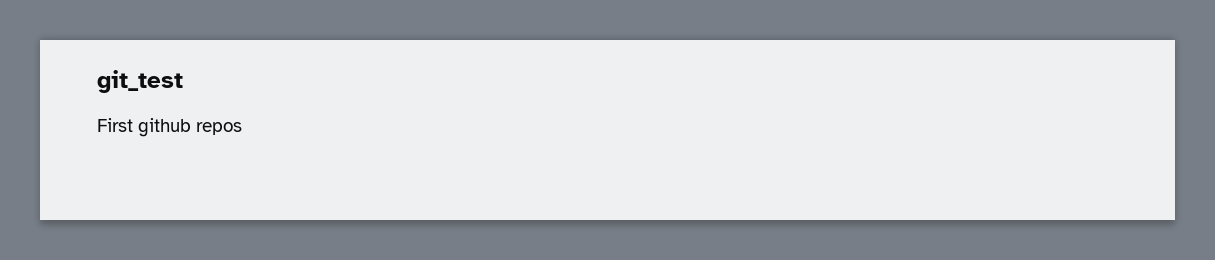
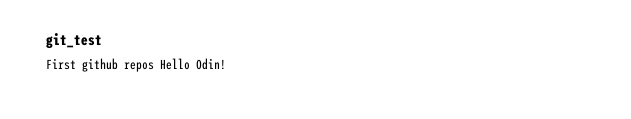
- First github repos
+ First github repos Hello Odin!

